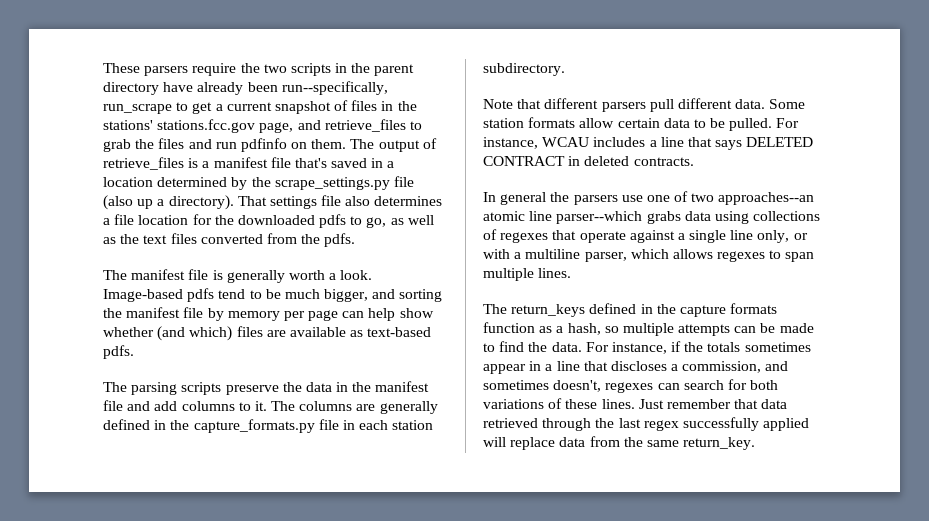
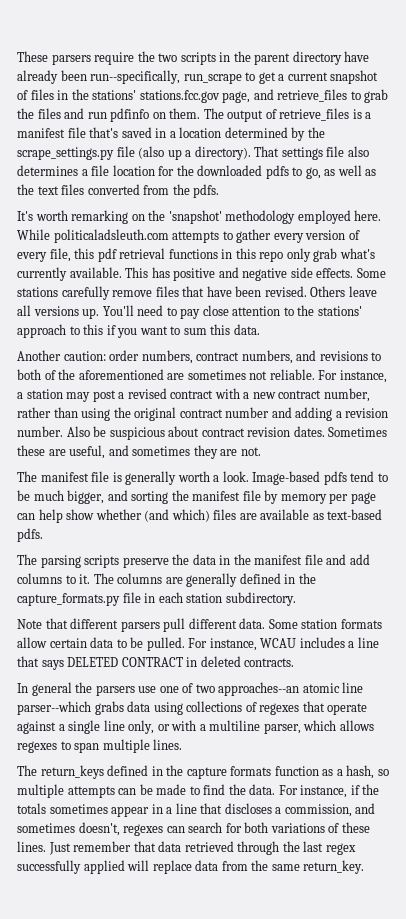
+ It's worth remarking on the 'snapshot' methodology employed here. While politicaladsleuth.com attempts to gather every version of every file, this pdf retrieval functions in this repo only grab what's currently available. This has positive and negative side effects. Some stations carefully remove files that have been revised. Others leave all versions up. You'll need to pay close attention to the stations' approach to this if you want to sum this data.
+ Another caution: order numbers, contract numbers, and revisions to both of the aforementioned are sometimes not reliable. For instance, a station may post a revised contract with a new contract number, rather than using the original contract number and adding a revision number. Also be suspicious about contract revision dates. Sometimes these are useful, and sometimes they are not.

